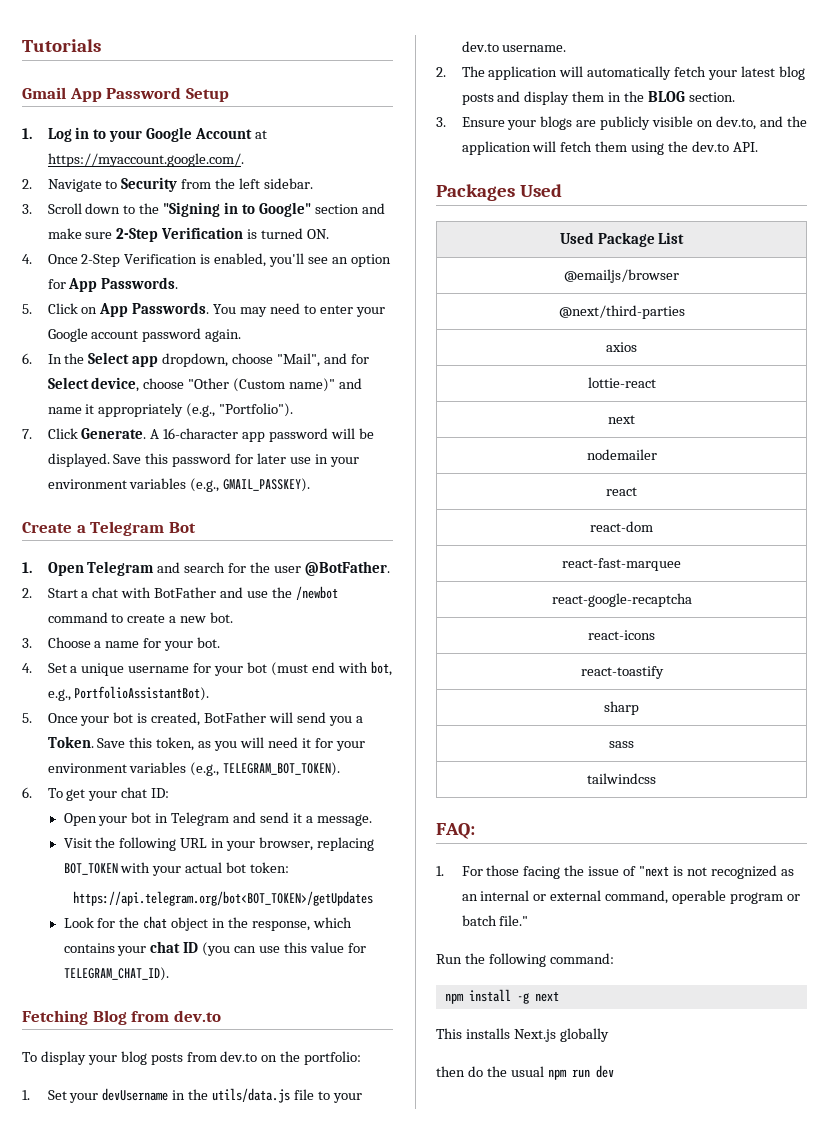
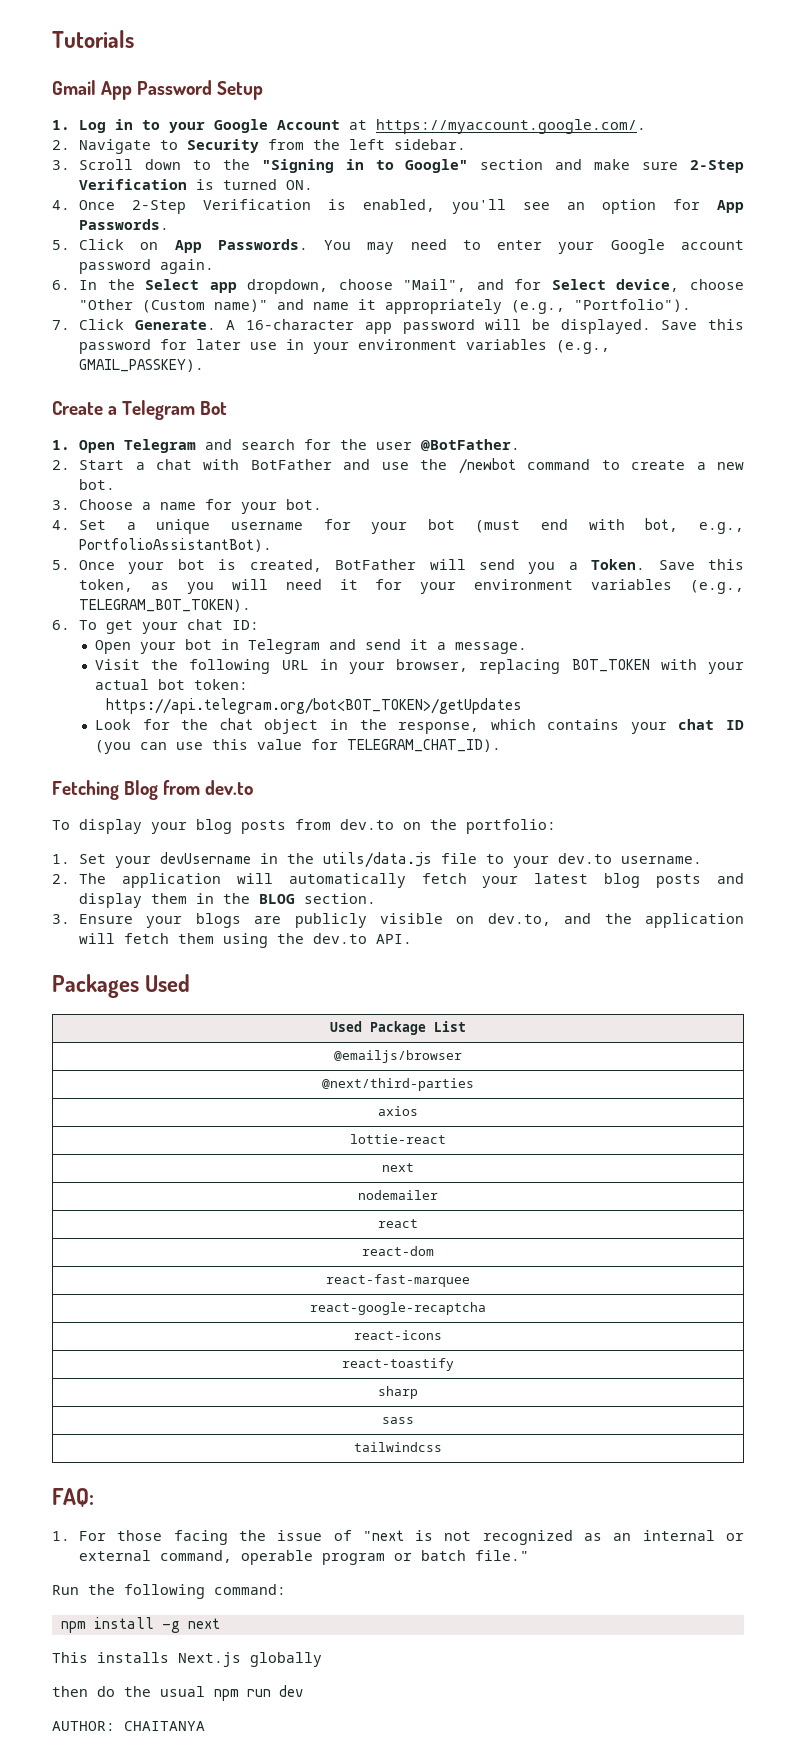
+ AUTHOR: CHAITANYA

